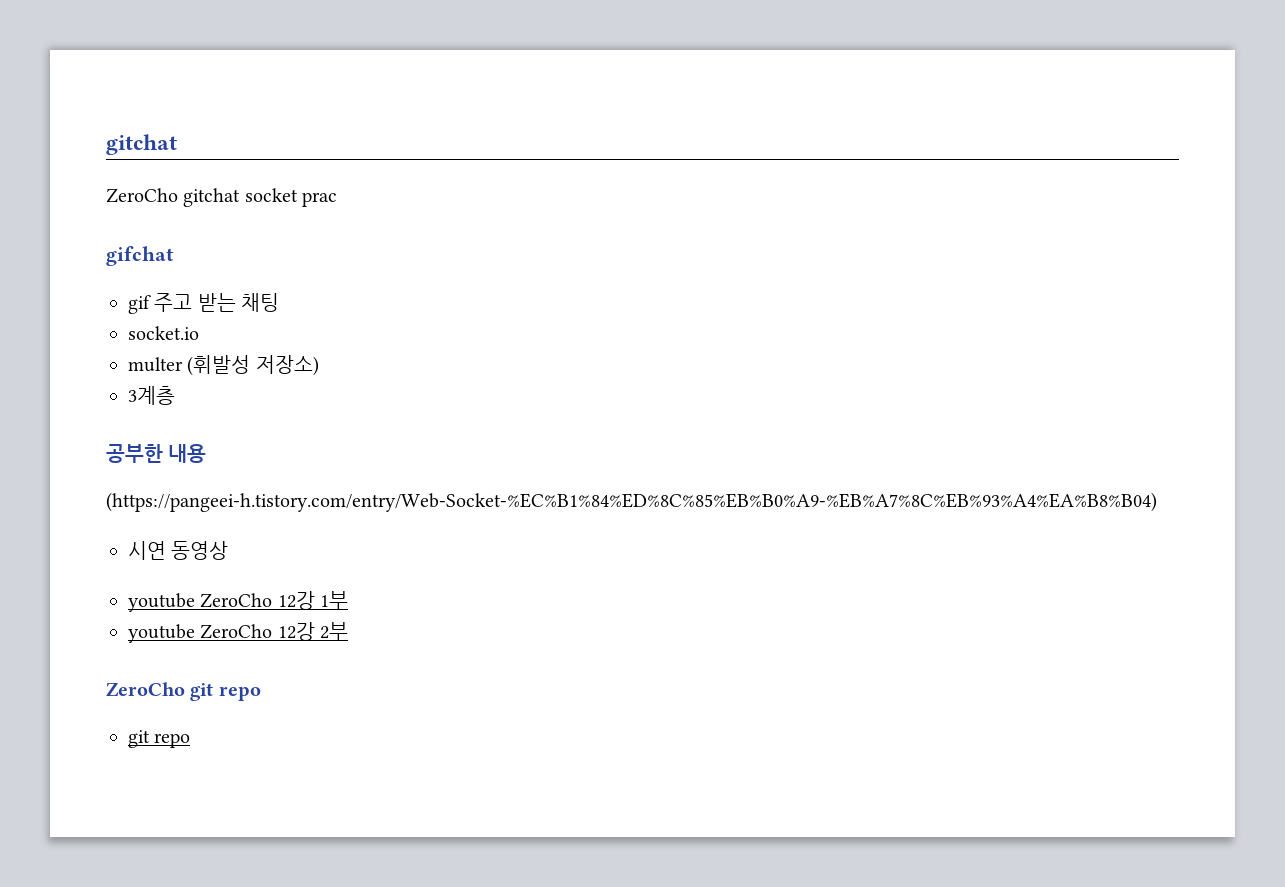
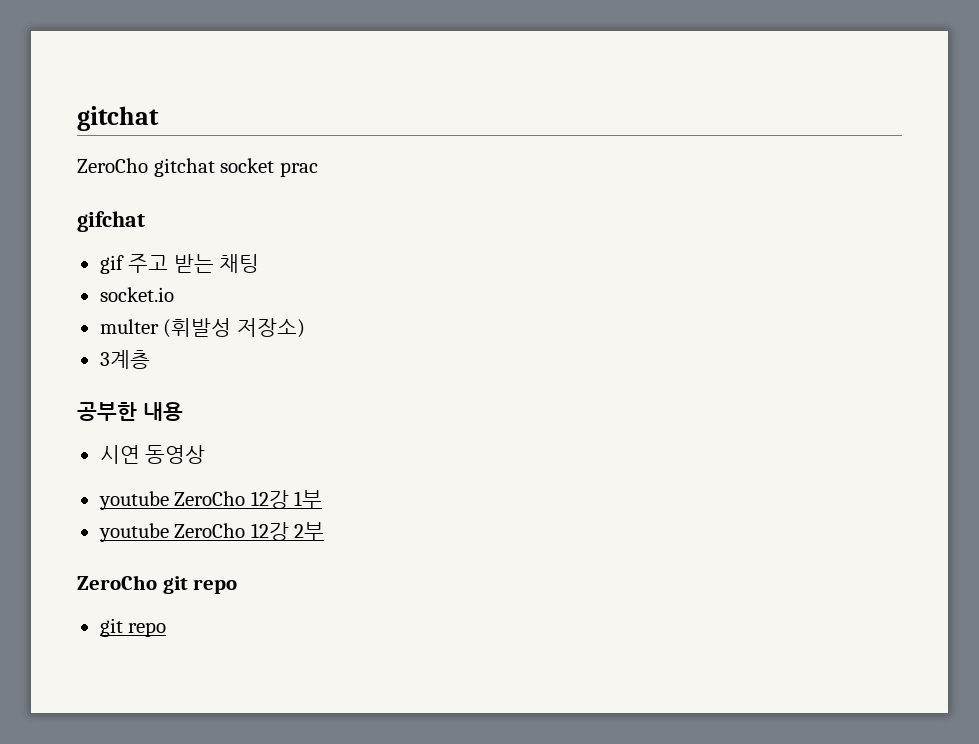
- (https://pangeei-h.tistory.com/entry/Web-Socket-%EC%B1%84%ED%8C%85%EB%B0%A9-%EB%A7%8C%EB%93%A4%EA%B8%B04)

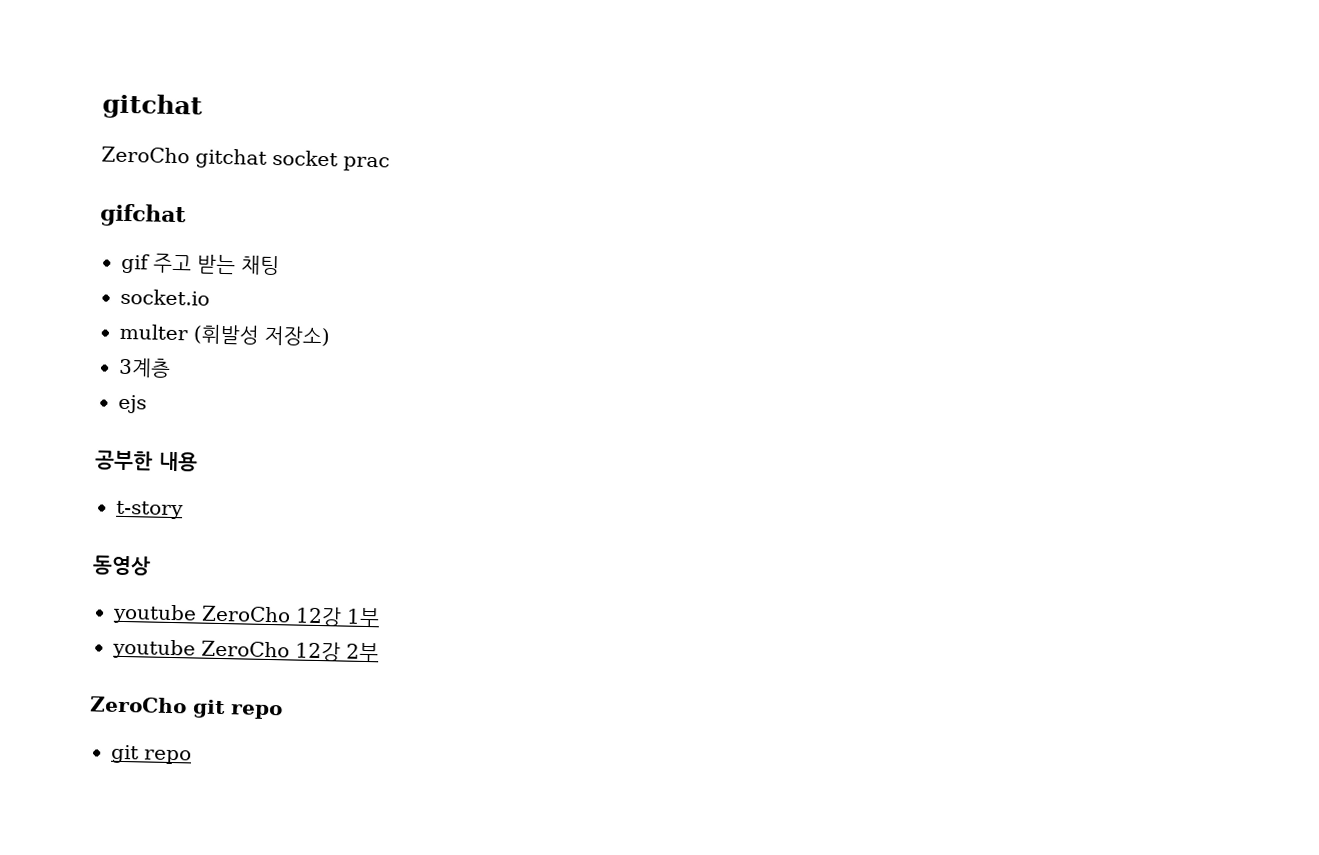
+ ejs
- 시연 동영상
+ t-story
+ 동영상

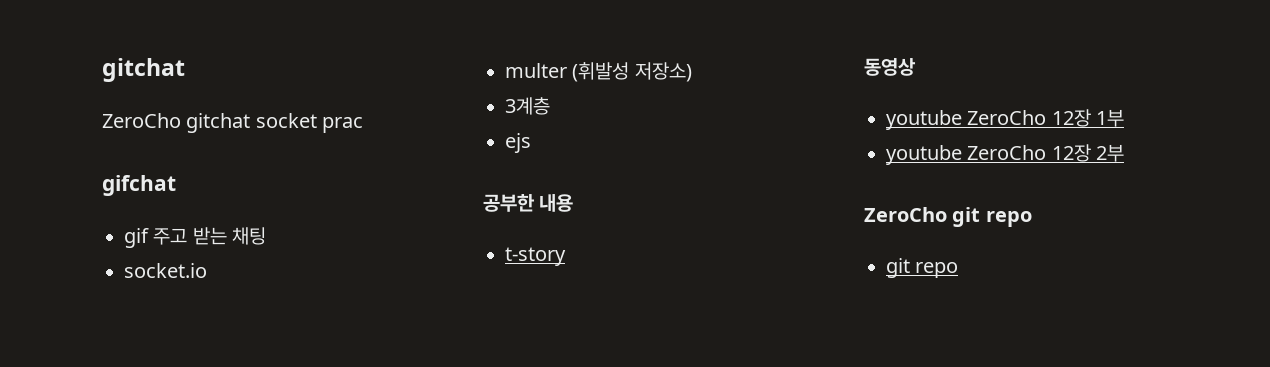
- youtube ZeroCho 12강 1부
+ youtube ZeroCho 12장 1부
- youtube ZeroCho 12강 2부
+ youtube ZeroCho 12장 2부

